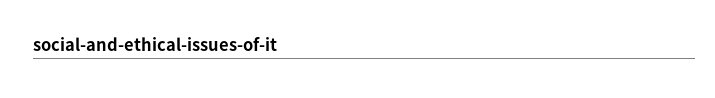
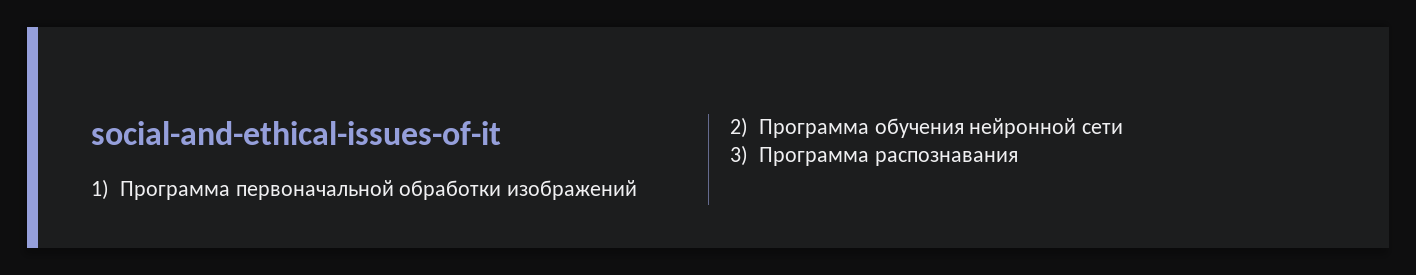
+ 1) Программа первоначальной обработки изображений
+ 2) Программа обучения нейронной сети
+ 3) Программа распознавания

